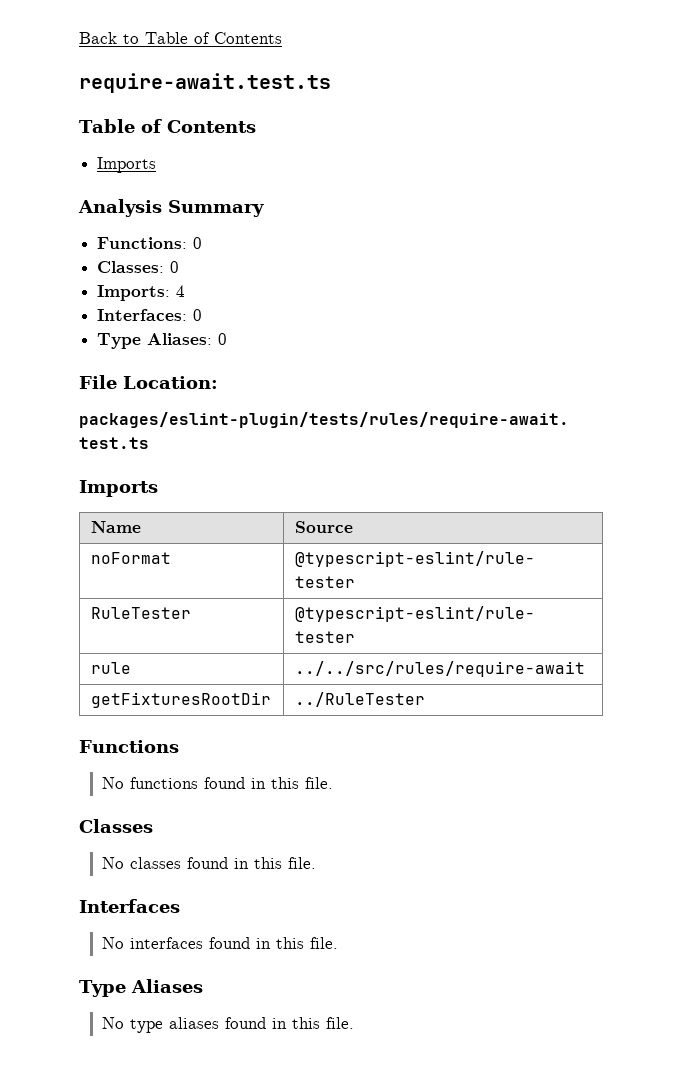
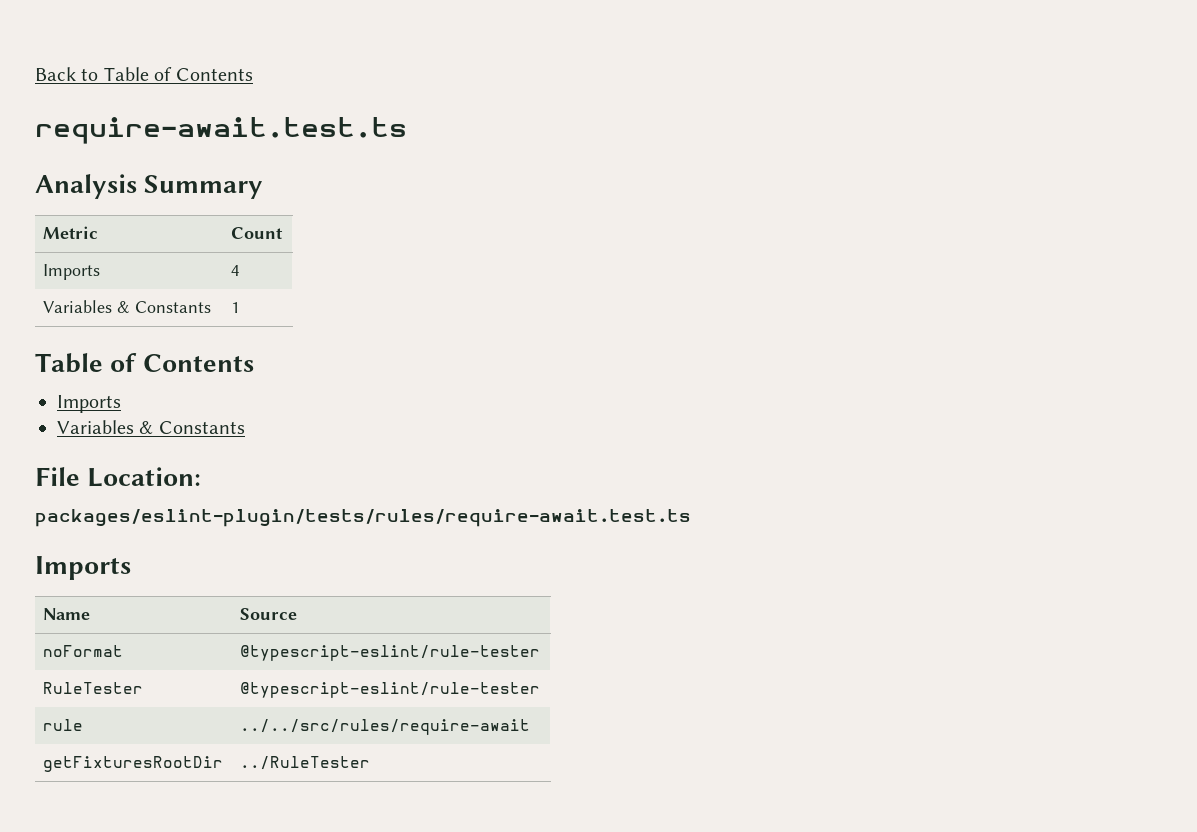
  require-await.test.ts
+ Analysis Summary
+ Metric | Count
+ Imports | 4
+ Variables & Constants | 1
  Table of Contents
  Imports
- Analysis Summary
- Functions: 0
- Classes: 0
- Imports: 4
- Interfaces: 0
- Type Aliases: 0
+ Variables & Constants
- Functions
- No functions found in this file.
- Classes
- No classes found in this file.
- Interfaces
- No interfaces found in this file.
- Type Aliases
- No type aliases found in this file.

